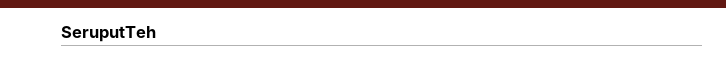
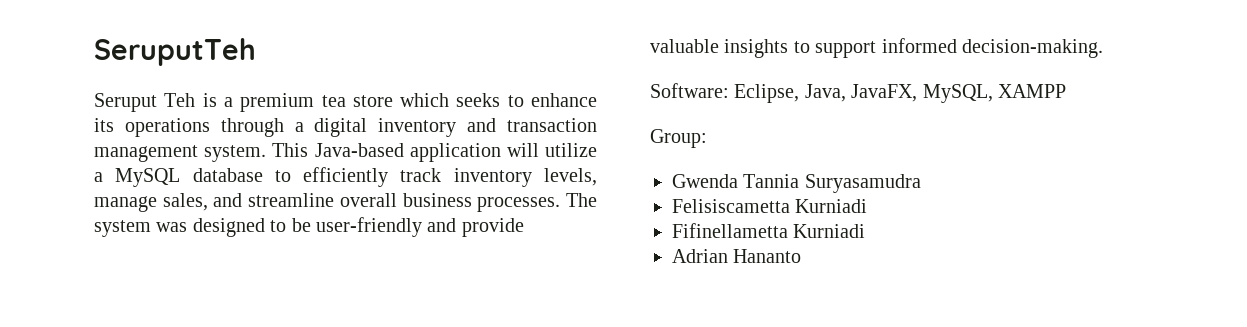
+ Seruput Teh is a premium tea store which seeks to enhance its operations through a digital inventory and transaction management system. This Java-based application will utilize a MySQL database to efficiently track inventory levels, manage sales, and streamline overall business processes. The system was designed to be user-friendly and provide valuable insights to support informed decision-making.
+ Software: Eclipse, Java, JavaFX, MySQL, XAMPP
+ Group:
+ Gwenda Tannia Suryasamudra
+ Felisiscametta Kurniadi
+ Fifinellametta Kurniadi
+ Adrian Hananto

